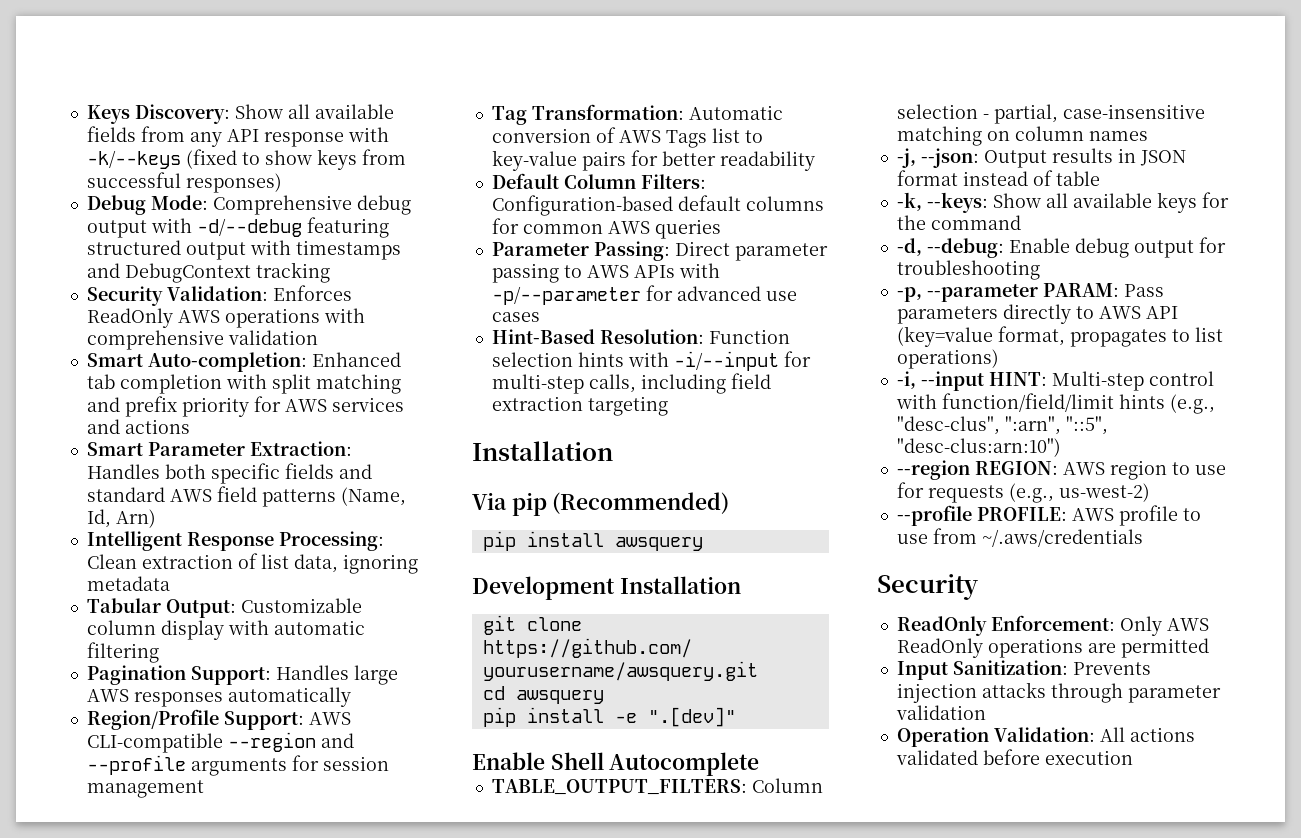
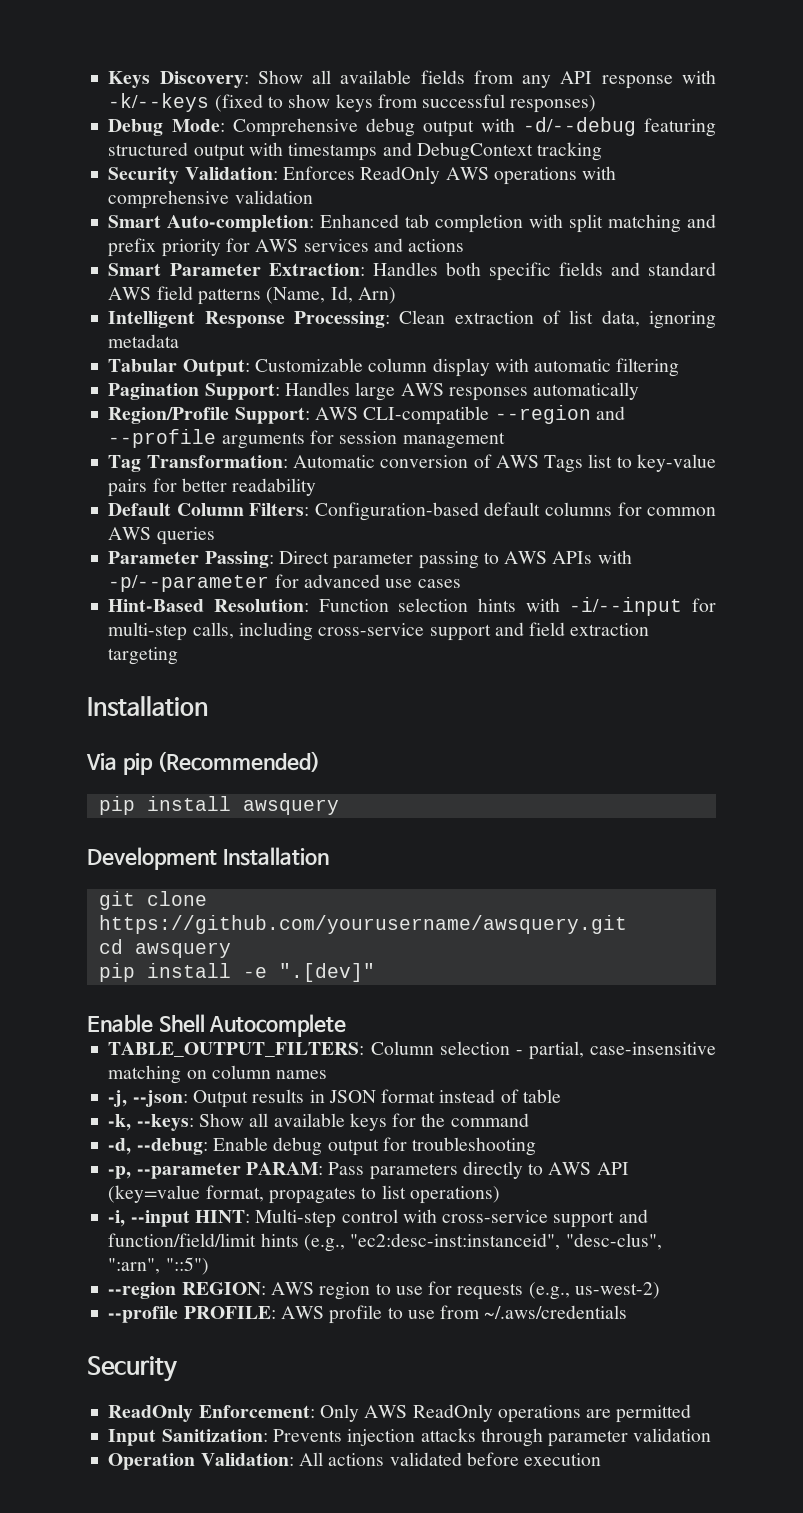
- Hint-Based Resolution: Function selection hints with -i/--input for multi-step calls, including field extraction targeting
+ Hint-Based Resolution: Function selection hints with -i/--input for multi-step calls, including cross-service support and field extraction targeting
- -i, --input HINT: Multi-step control with function/field/limit hints (e.g., "desc-clus", ":arn", "::5", "desc-clus:arn:10")
+ -i, --input HINT: Multi-step control with cross-service support and function/field/limit hints (e.g., "ec2:desc-inst:instanceid", "desc-clus", ":arn", "::5")

